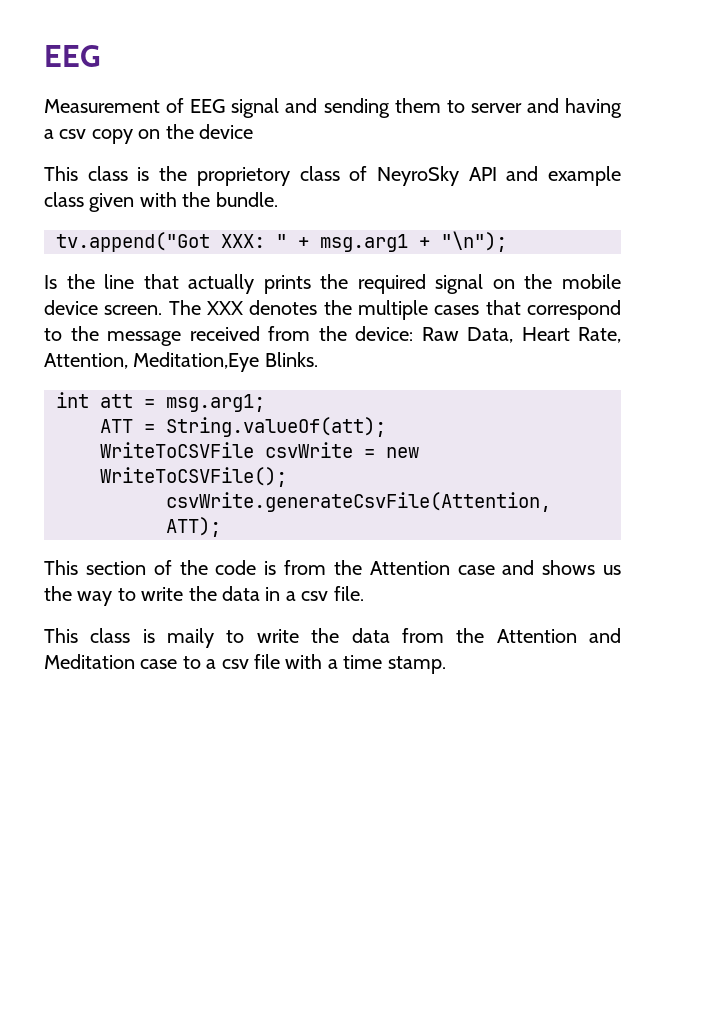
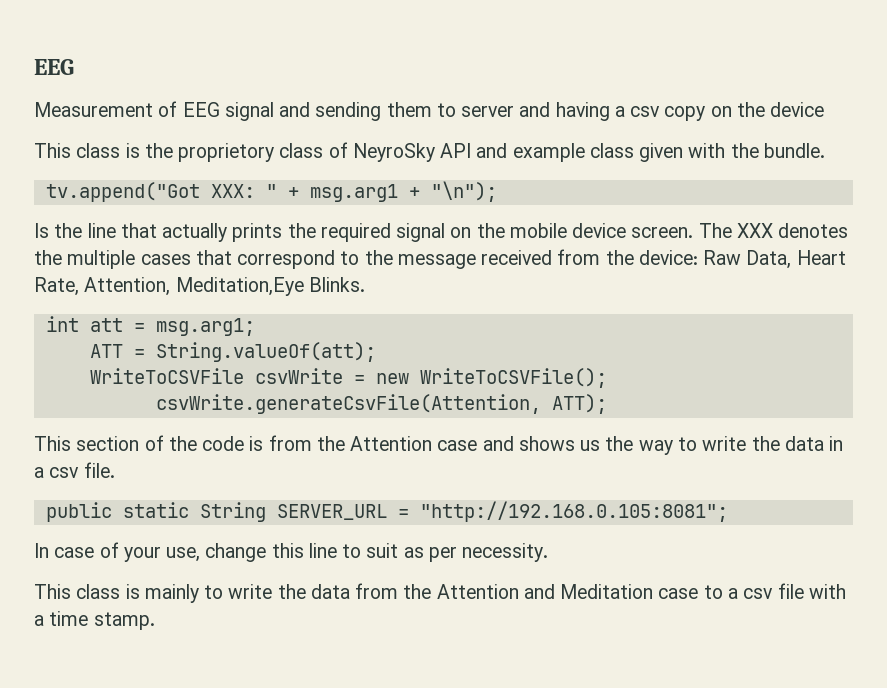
- This class is maily to write the data from the Attention and Meditation case to a csv file with a time stamp.
+ public static String SERVER_URL = "http://192.168.0.105:8081";
+ In case of your use, change this line to suit as per necessity.
+ This class is mainly to write the data from the Attention and Meditation case to a csv file with a time stamp.

